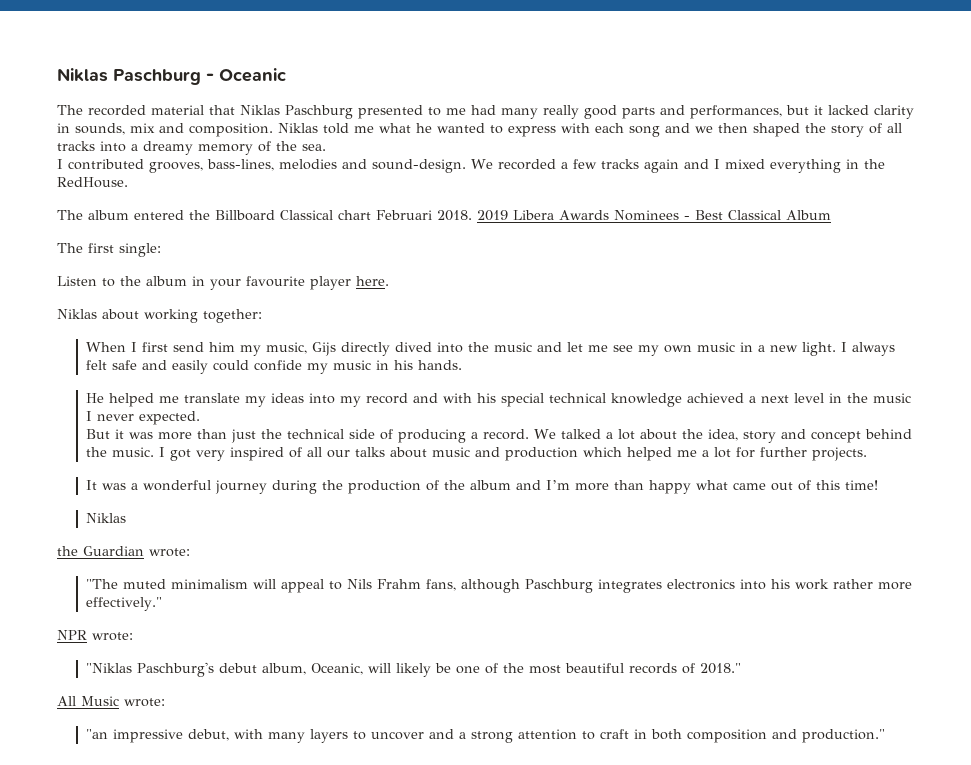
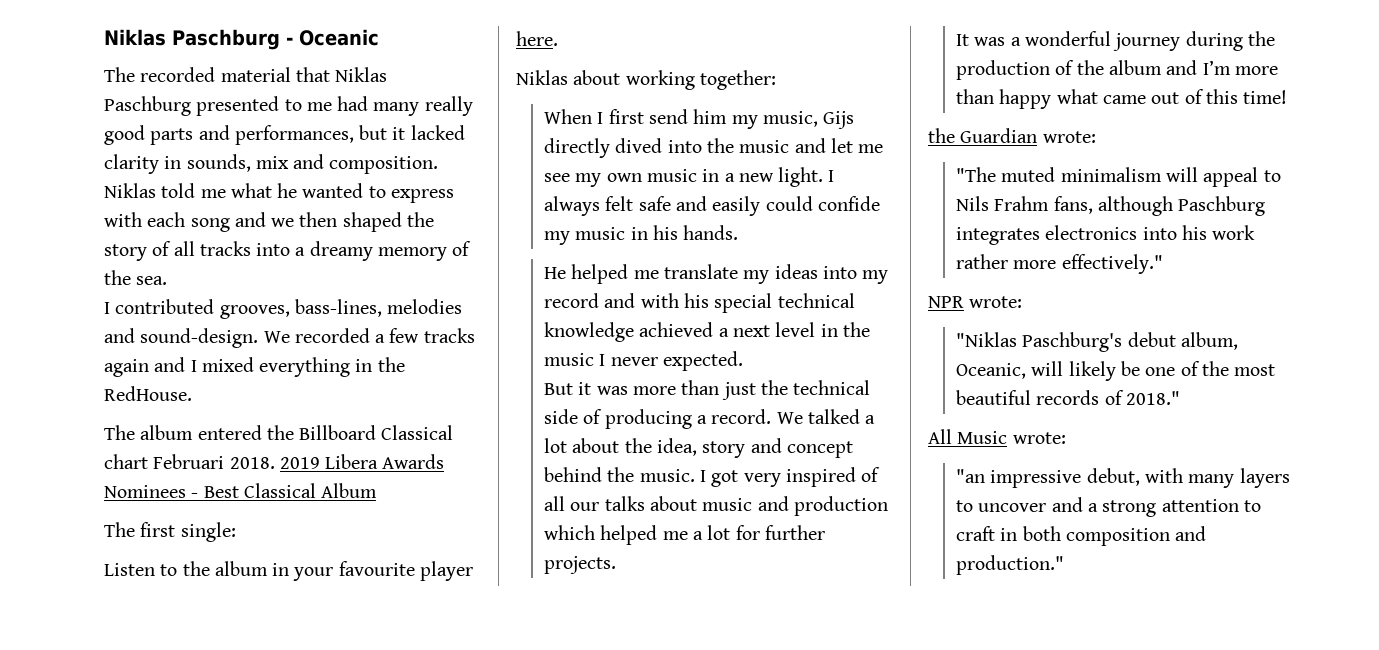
  It was a wonderful journey during the production of the album and I’m more than happy what came out of this time!
- Niklas

